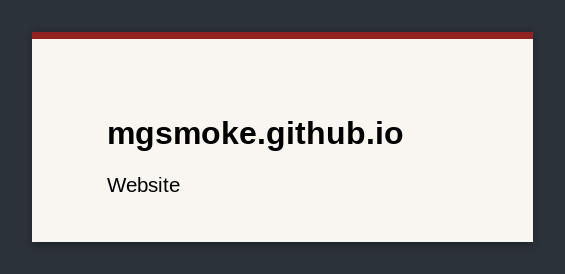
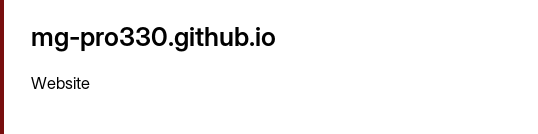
- mgsmoke.github.io
+ mg-pro330.github.io

